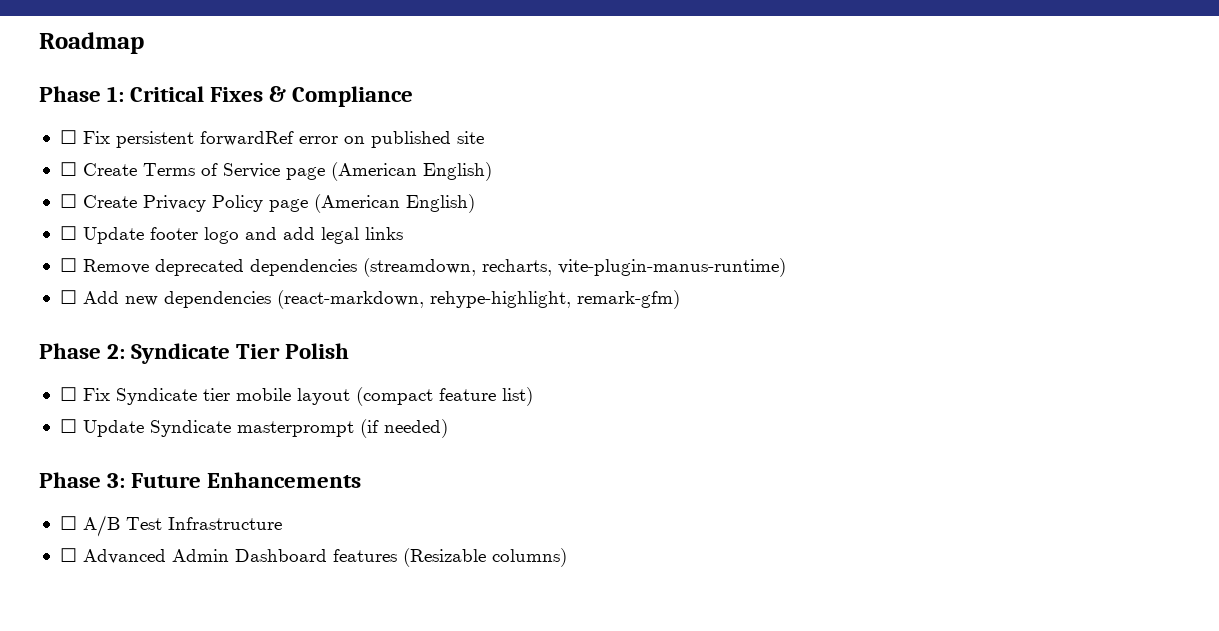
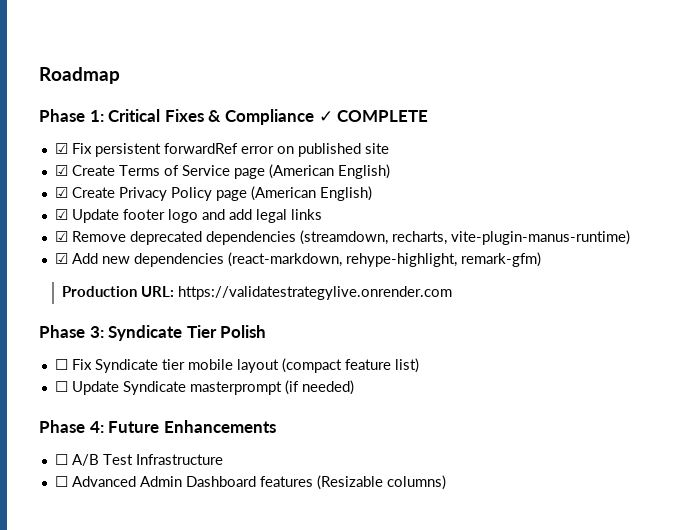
- Phase 1: Critical Fixes & Compliance
- ☐ Fix persistent forwardRef error on published site
+ Phase 1: Critical Fixes & Compliance ✓ COMPLETE
+ ☑ Fix persistent forwardRef error on published site
- ☐ Create Terms of Service page (American English)
+ ☑ Create Terms of Service page (American English)
- ☐ Create Privacy Policy page (American English)
+ ☑ Create Privacy Policy page (American English)
- ☐ Update footer logo and add legal links
+ ☑ Update footer logo and add legal links
- ☐ Remove deprecated dependencies (streamdown, recharts, vite-plugin-manus-runtime)
+ ☑ Remove deprecated dependencies (streamdown, recharts, vite-plugin-manus-runtime)
- ☐ Add new dependencies (react-markdown, rehype-highlight, remark-gfm)
+ ☑ Add new dependencies (react-markdown, rehype-highlight, remark-gfm)
- Phase 2: Syndicate Tier Polish
+ Production URL: https://validatestrategylive.onrender.com
+ Phase 3: Syndicate Tier Polish
- Phase 3: Future Enhancements
+ Phase 4: Future Enhancements

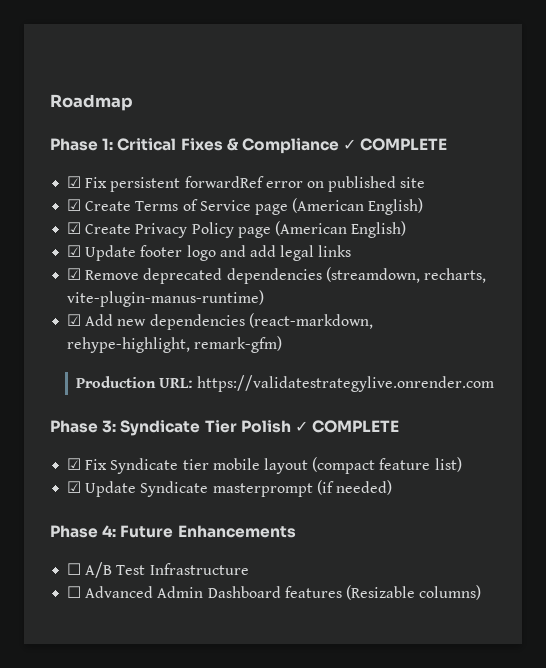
- Phase 3: Syndicate Tier Polish
- ☐ Fix Syndicate tier mobile layout (compact feature list)
+ Phase 3: Syndicate Tier Polish ✓ COMPLETE
+ ☑ Fix Syndicate tier mobile layout (compact feature list)
- ☐ Update Syndicate masterprompt (if needed)
+ ☑ Update Syndicate masterprompt (if needed)

